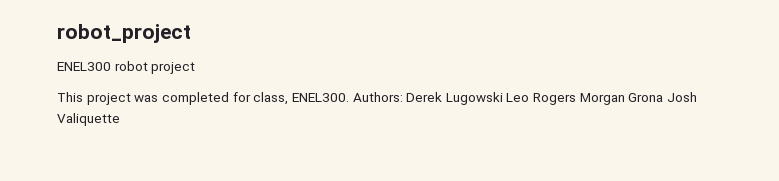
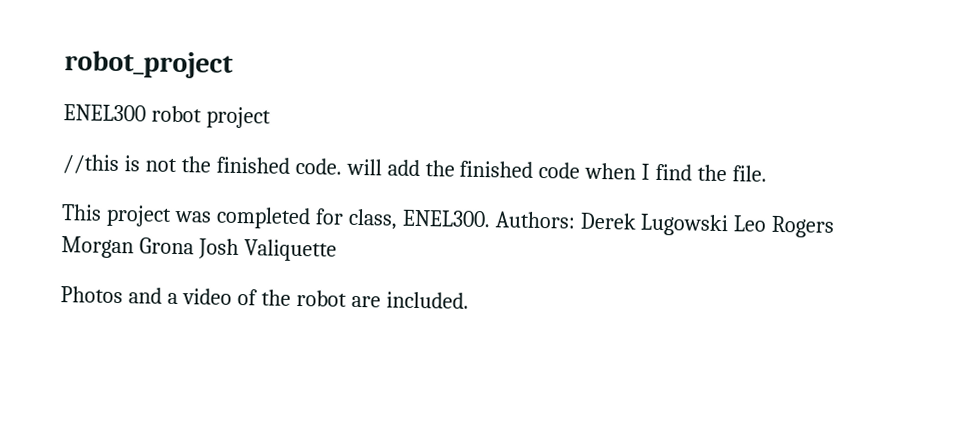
+ //this is not the finished code. will add the finished code when I find the file.
+ Photos and a video of the robot are included.

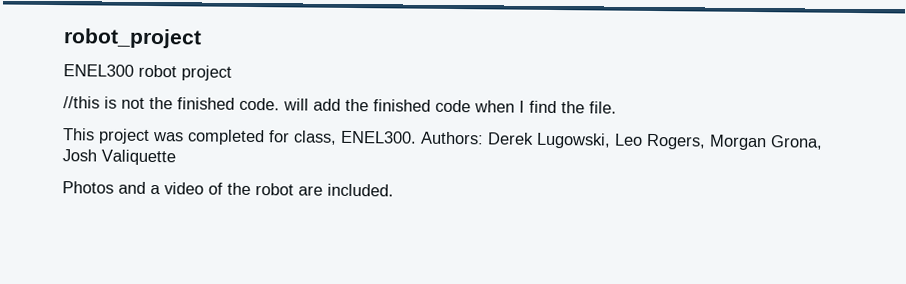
- Authors: Derek Lugowski Leo Rogers Morgan Grona Josh Valiquette
+ Authors: Derek Lugowski, Leo Rogers, Morgan Grona, Josh Valiquette

